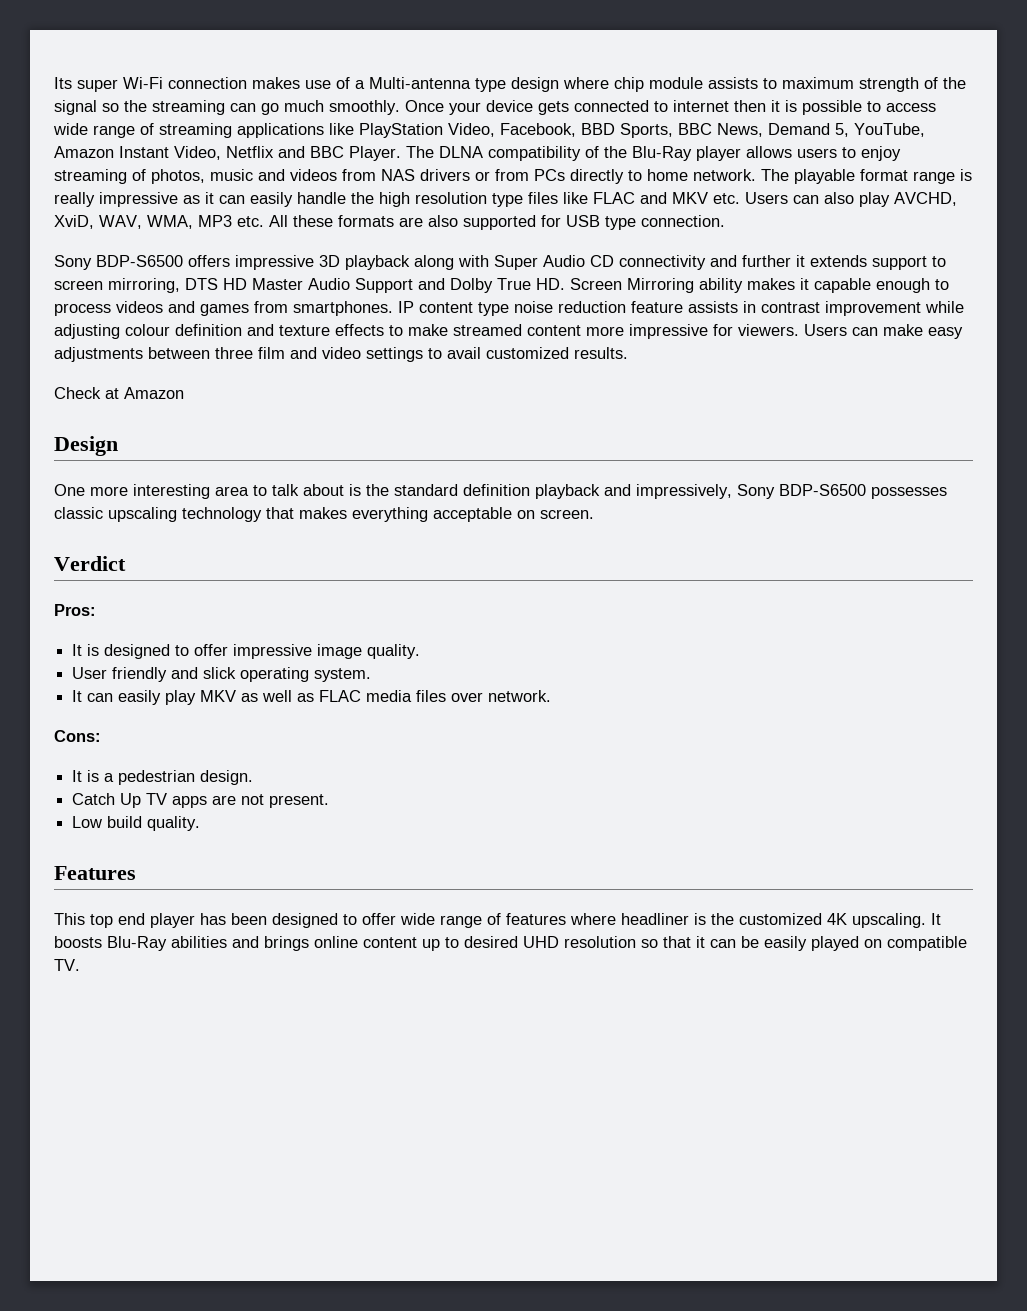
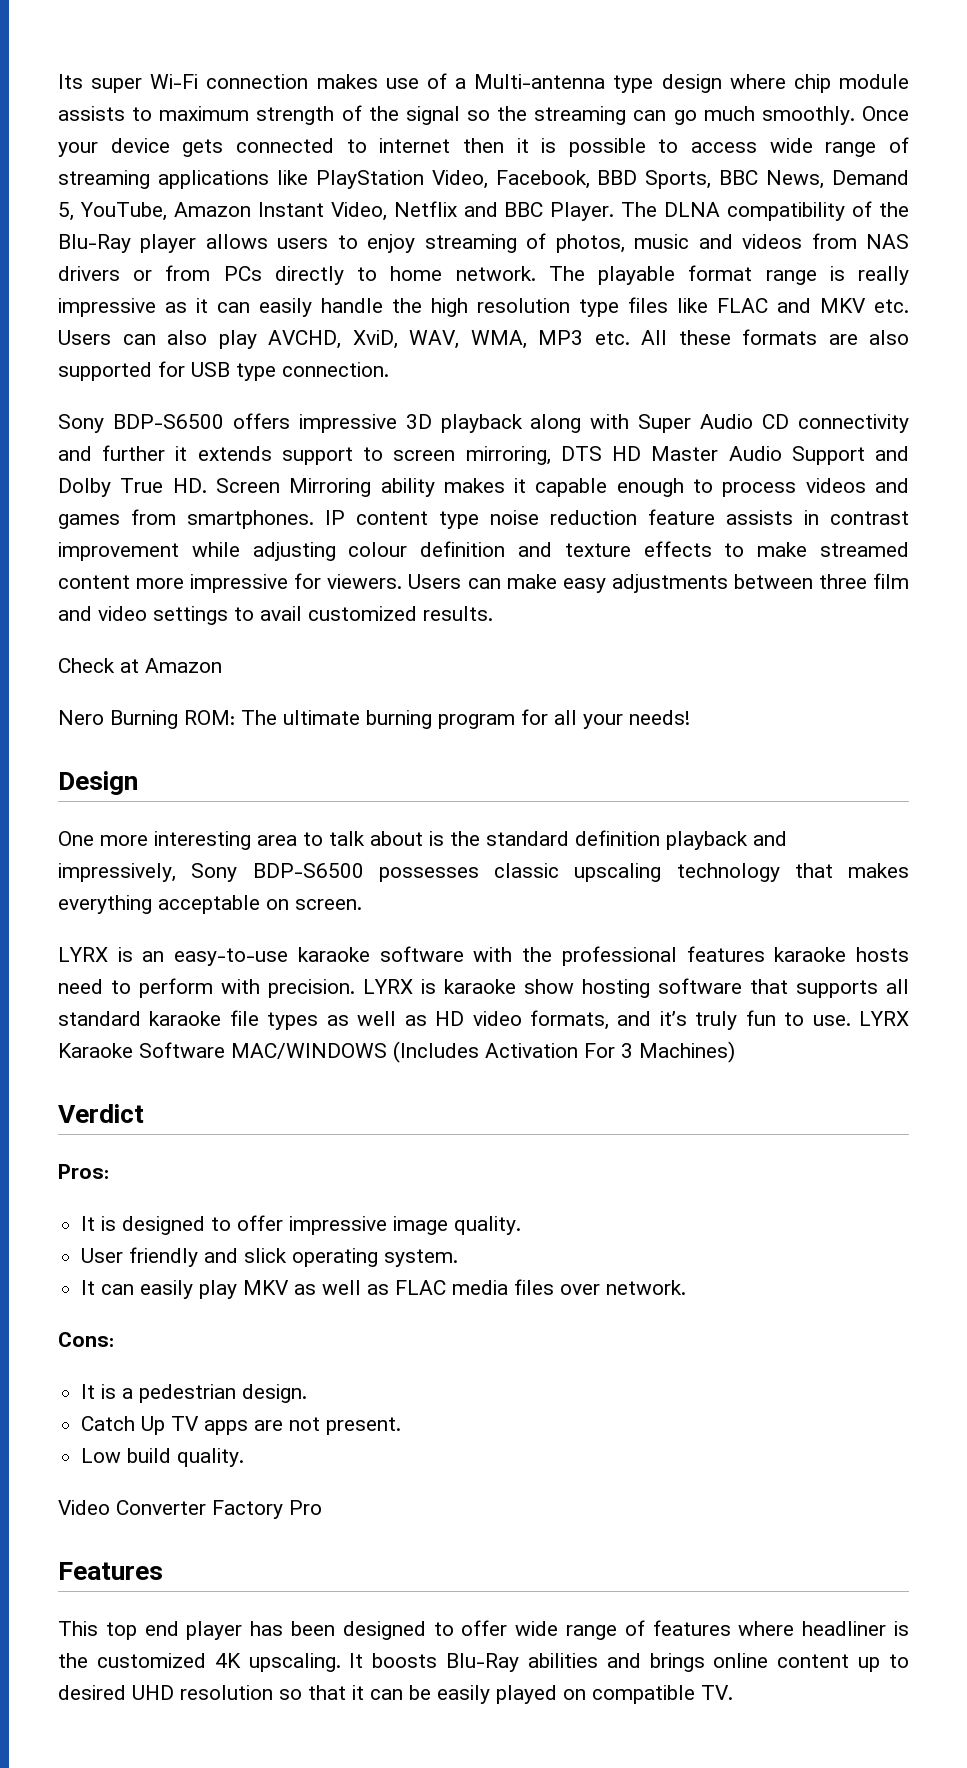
+ Nero Burning ROM: The ultimate burning program for all your needs!
+ LYRX is an easy-to-use karaoke software with the professional features karaoke hosts need to perform with precision. LYRX is karaoke show hosting software that supports all standard karaoke file types as well as HD video formats, and it’s truly fun to use. LYRX Karaoke Software MAC/WINDOWS (Includes Activation For 3 Machines)
+ Video Converter Factory Pro

